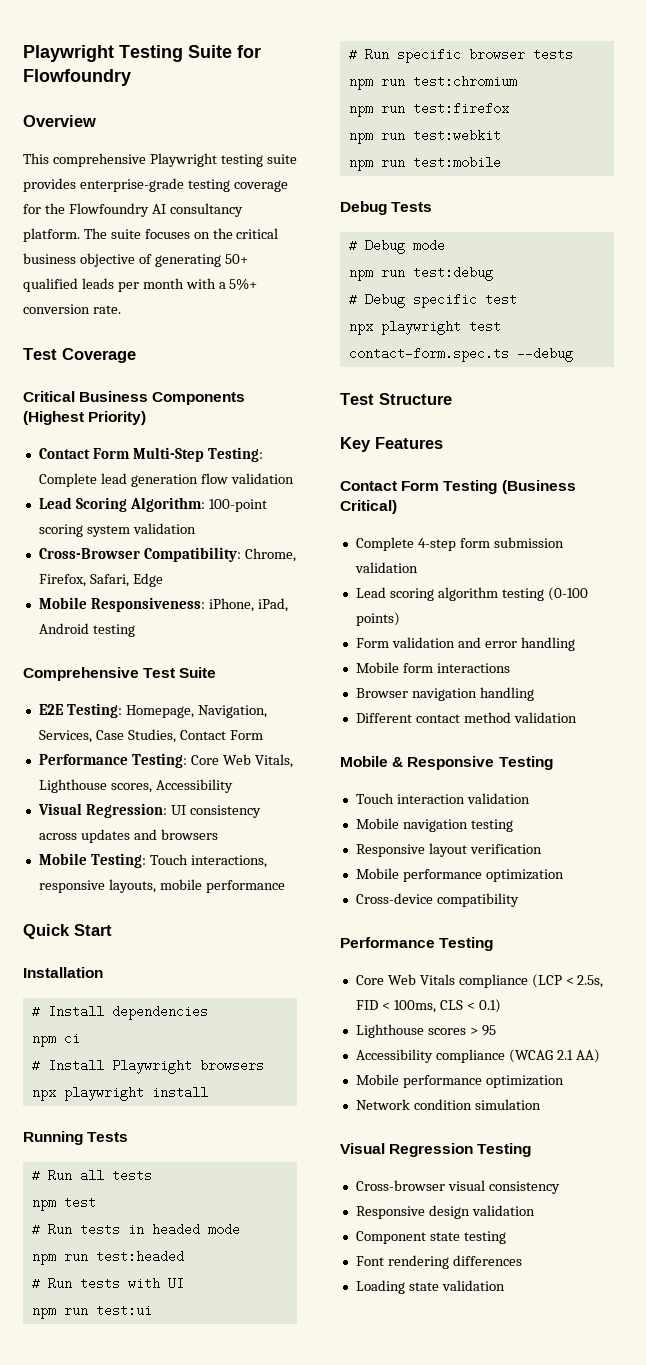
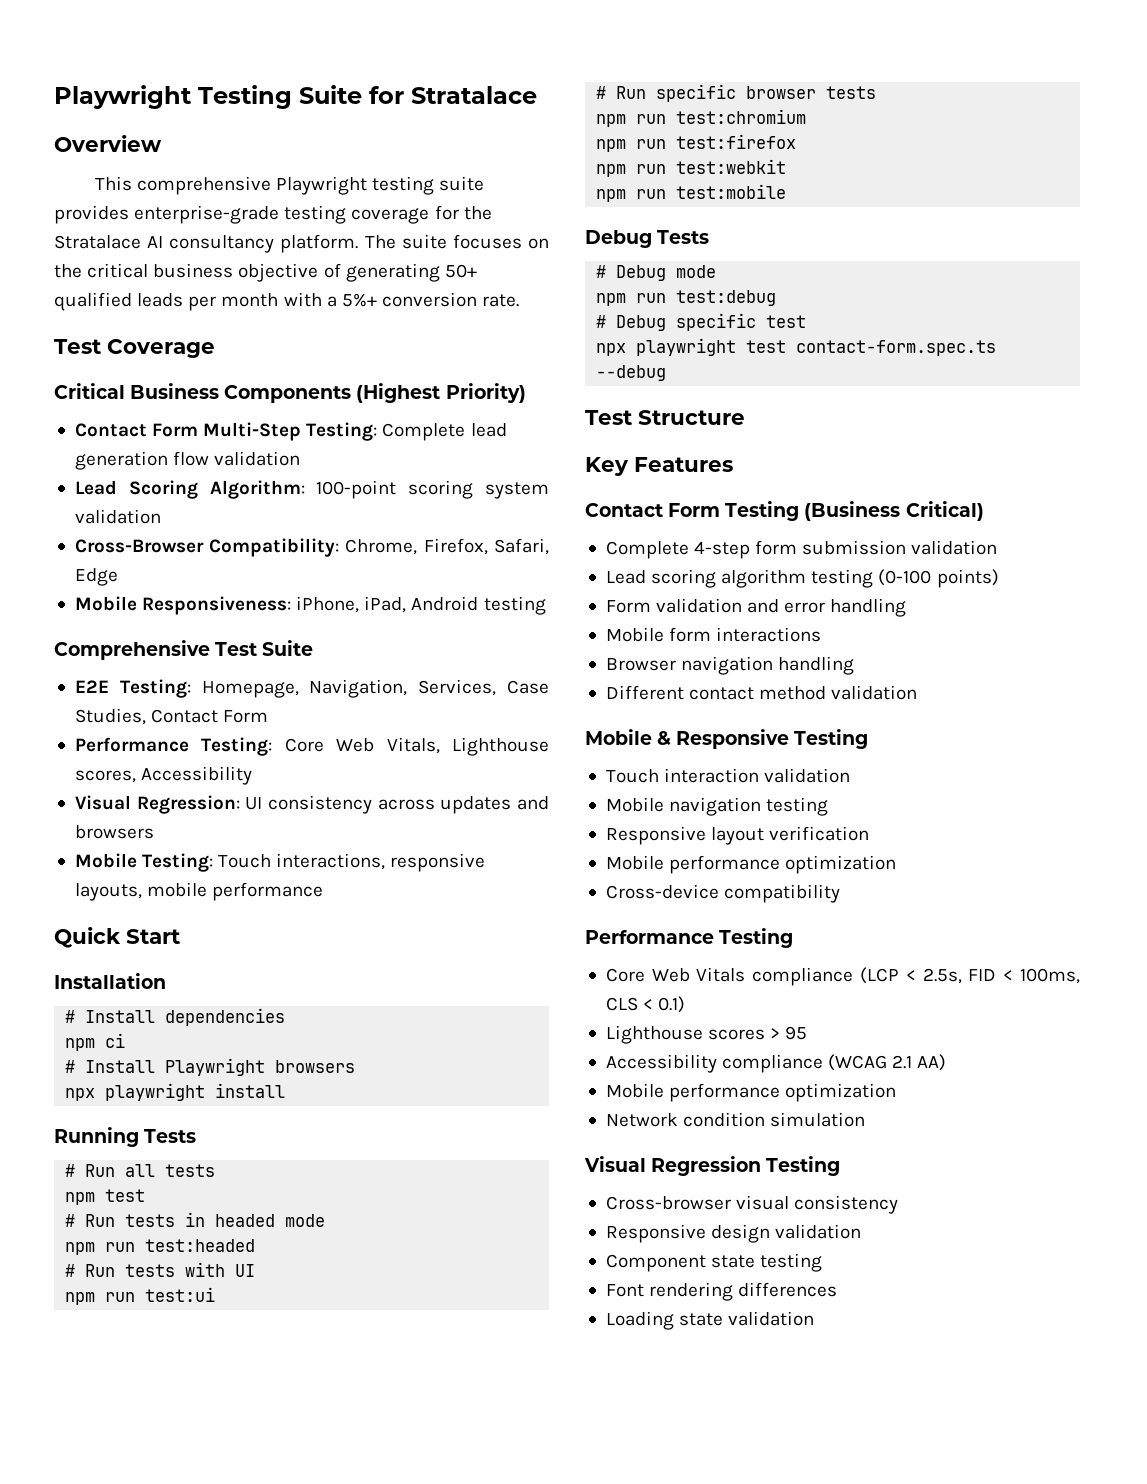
- Playwright Testing Suite for Flowfoundry
+ Playwright Testing Suite for Stratalace
- This comprehensive Playwright testing suite provides enterprise-grade testing coverage for the Flowfoundry AI consultancy platform.
+ This comprehensive Playwright testing suite provides enterprise-grade testing coverage for the Stratalace AI consultancy platform.

